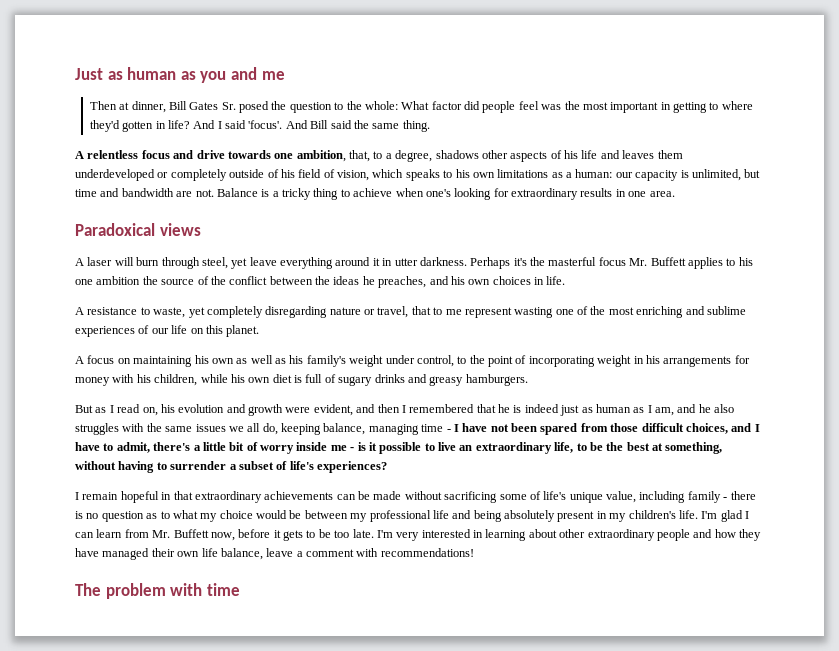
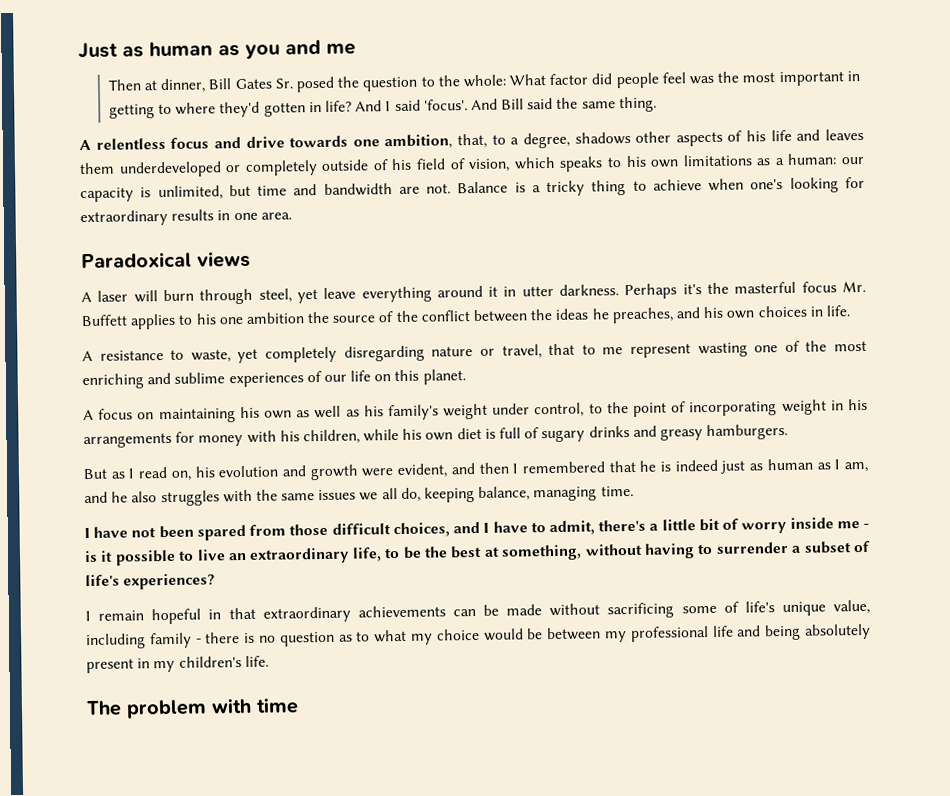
- But as I read on, his evolution and growth were evident, and then I remembered that he is indeed just as human as I am, and he also struggles with the same issues we all do, keeping balance, managing time - I have not been spared from those difficult choices, and I have to admit, there's a little bit of worry inside me - is it possible to live an extraordinary life, to be the best at something, without having to surrender a subset of life's experiences?
+ But as I read on, his evolution and growth were evident, and then I remembered that he is indeed just as human as I am, and he also struggles with the same issues we all do, keeping balance, managing time.
+ I have not been spared from those difficult choices, and I have to admit, there's a little bit of worry inside me - is it possible to live an extraordinary life, to be the best at something, without having to surrender a subset of life's experiences?
- I'm glad I can learn from Mr. Buffett now, before it gets to be too late. I'm very interested in learning about other extraordinary people and how they have managed their own life balance, leave a comment with recommendations!

